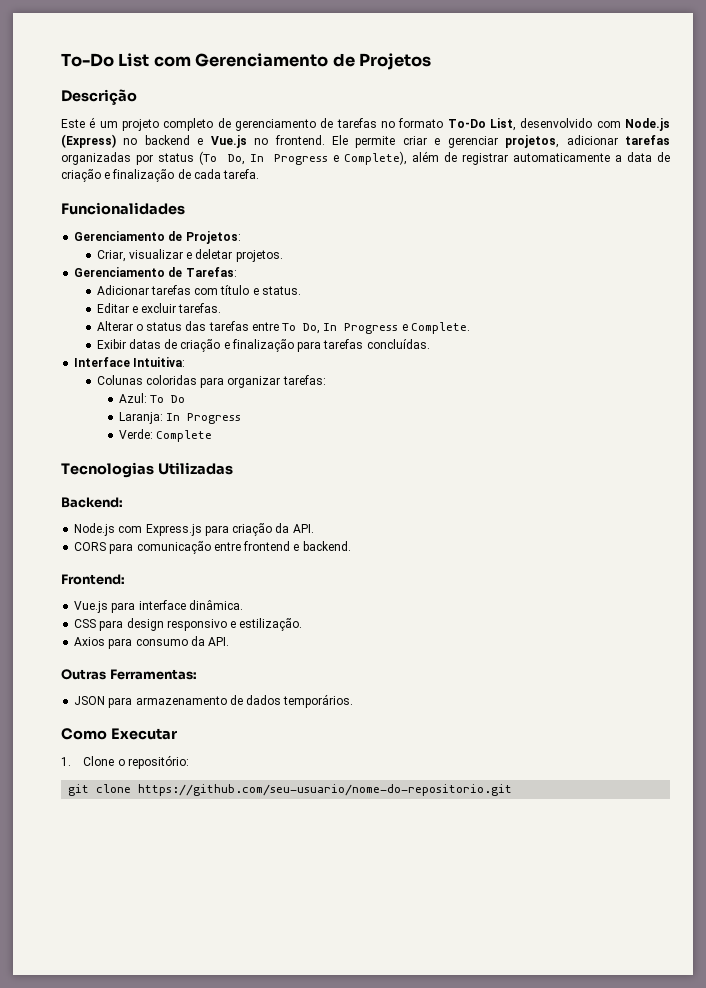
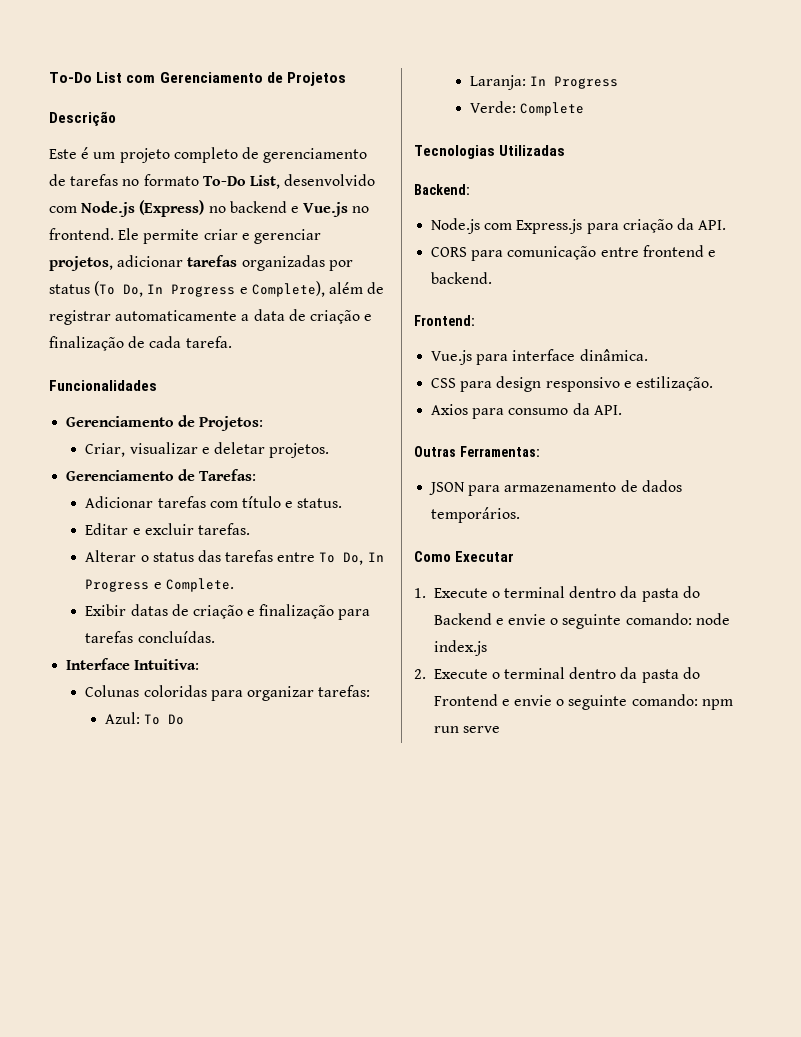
- 1. Clone o repositório:
- git clone https://github.com/seu-usuario/nome-do-repositorio.git
+ 1. Execute o terminal dentro da pasta do Backend e envie o seguinte comando: node index.js
+ 2. Execute o terminal dentro da pasta do Frontend e envie o seguinte comando: npm run serve

